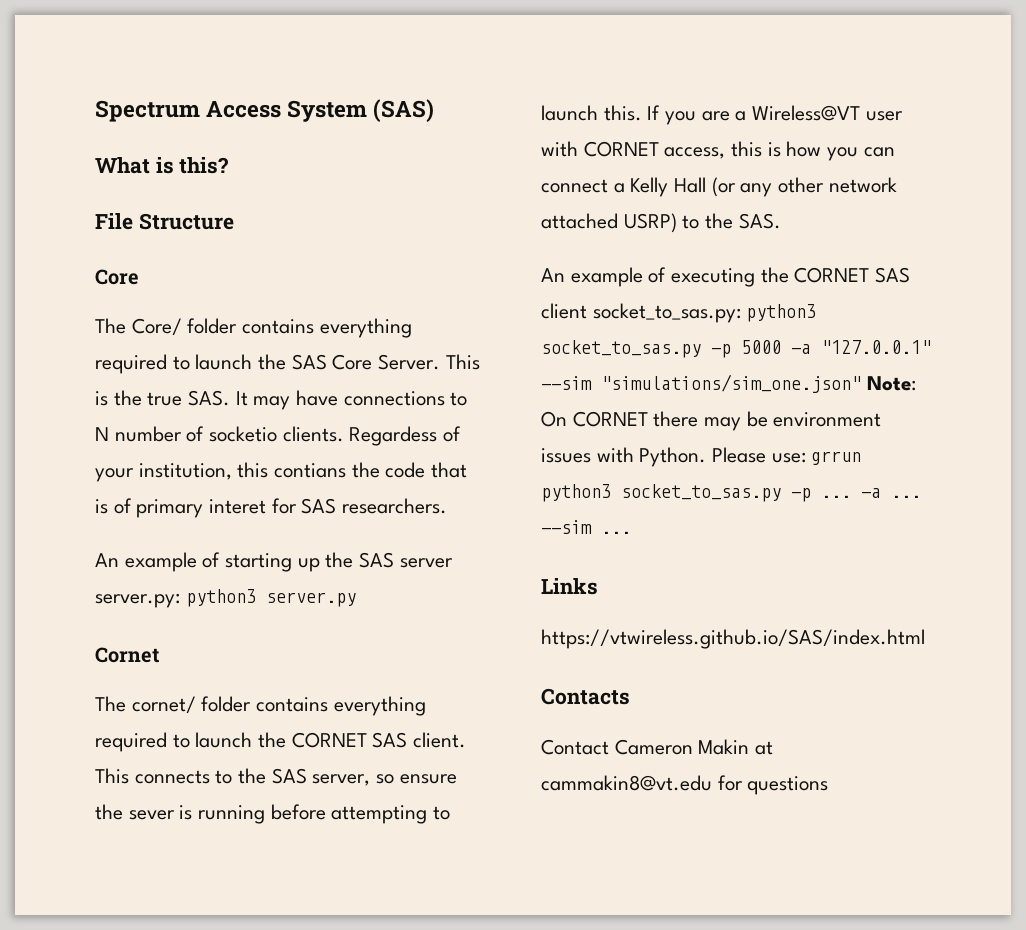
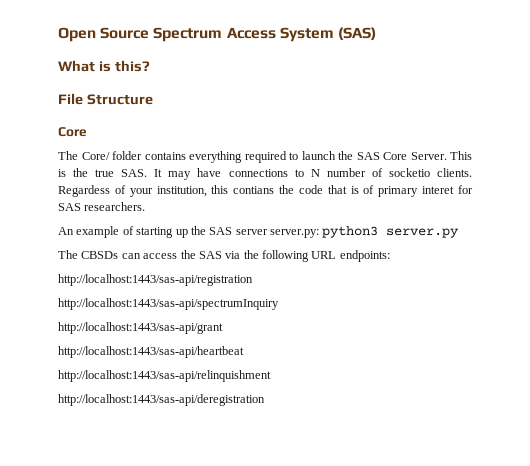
- Spectrum Access System (SAS)
+ Open Source Spectrum Access System (SAS)
- Cornet
- The cornet/ folder contains everything required to launch the CORNET SAS client. This connects to the SAS server, so ensure the sever is running before attempting to launch this. If you are a Wireless@VT user with CORNET access, this is how you can connect a Kelly Hall (or any other network attached USRP) to the SAS.
- An example of executing the CORNET SAS client socket_to_sas.py: python3 socket_to_sas.py -p 5000 -a "127.0.0.1" --sim "simulations/sim_one.json" Note: On CORNET there may be environment issues with Python. Please use: grrun python3 socket_to_sas.py -p ... -a ... --sim ...
- Links
- https://vtwireless.github.io/SAS/index.html
- Contacts
- Contact Cameron Makin at cammakin8@vt.edu for questions
+ The CBSDs can access the SAS via the following URL endpoints:
+ http://localhost:1443/sas-api/registration
+ http://localhost:1443/sas-api/spectrumInquiry
+ http://localhost:1443/sas-api/grant
+ http://localhost:1443/sas-api/heartbeat
+ http://localhost:1443/sas-api/relinquishment
+ http://localhost:1443/sas-api/deregistration

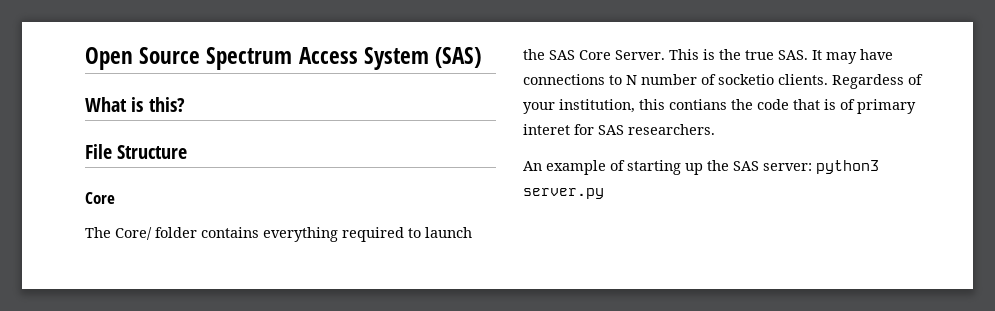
- An example of starting up the SAS server server.py: python3 server.py
+ An example of starting up the SAS server: python3 server.py
- The CBSDs can access the SAS via the following URL endpoints:
- http://localhost:1443/sas-api/registration
- http://localhost:1443/sas-api/spectrumInquiry
- http://localhost:1443/sas-api/grant
- http://localhost:1443/sas-api/heartbeat
- http://localhost:1443/sas-api/relinquishment
- http://localhost:1443/sas-api/deregistration

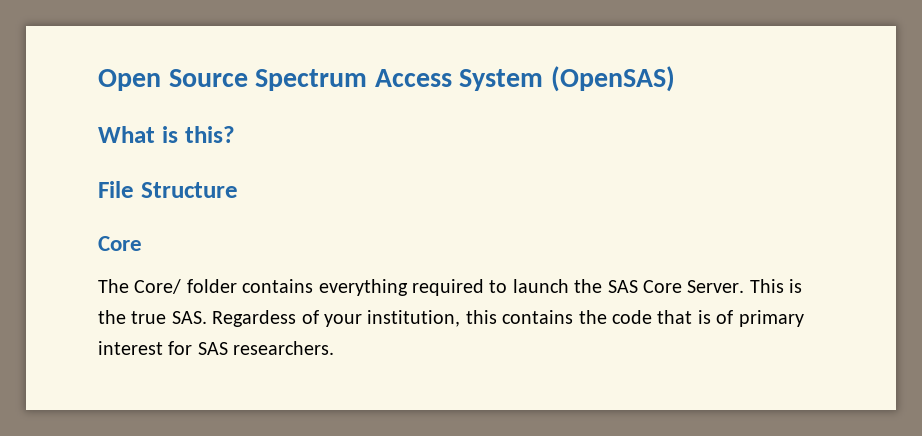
- Open Source Spectrum Access System (SAS)
+ Open Source Spectrum Access System (OpenSAS)
- This is the true SAS. It may have connections to N number of socketio clients. Regardess of your institution, this contians the code that is of primary interet for SAS researchers.
+ This is the true SAS. Regardess of your institution, this contains the code that is of primary interest for SAS researchers.
- An example of starting up the SAS server: python3 server.py

